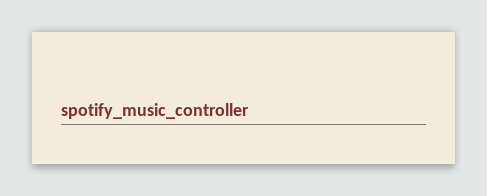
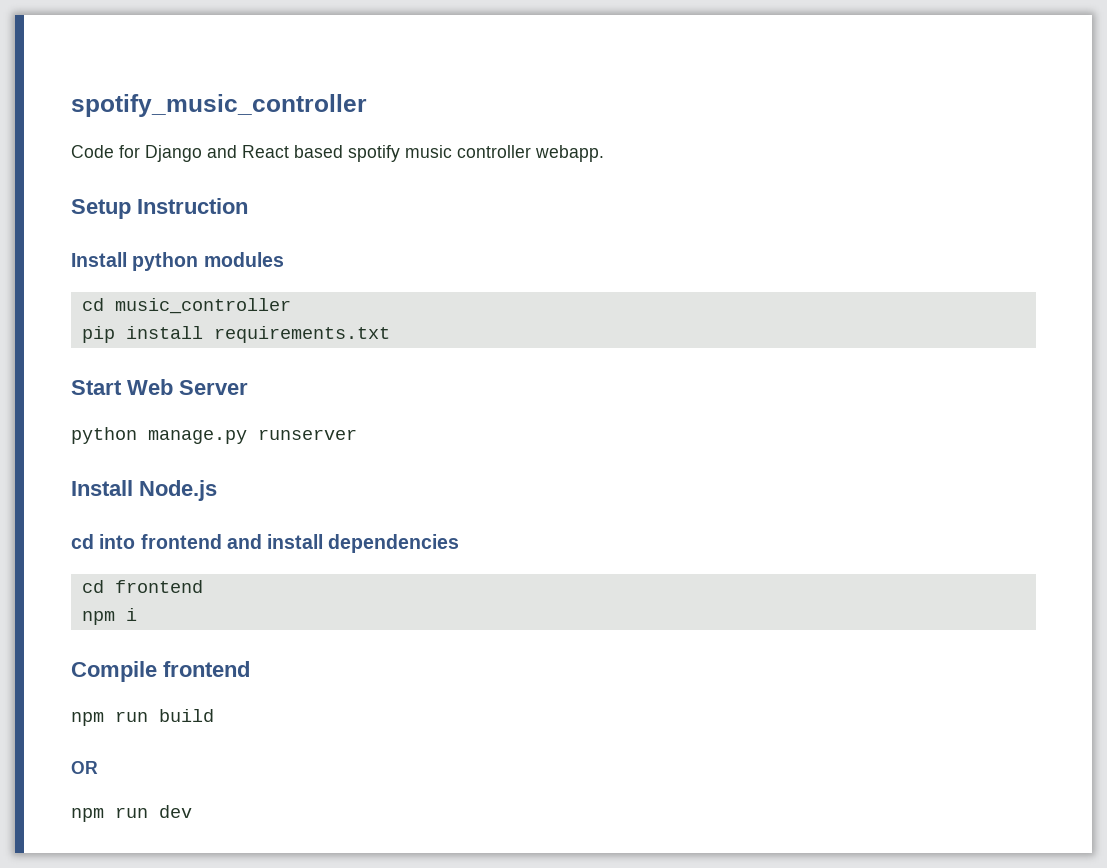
+ Code for Django and React based spotify music controller webapp.
+ Setup Instruction
+ Install python modules
+ cd music_controller
+ pip install requirements.txt
+ Start Web Server
+ python manage.py runserver
+ Install Node.js
+ cd into frontend and install dependencies
+ cd frontend
+ npm i
+ Compile frontend
+ npm run build
+ OR
+ npm run dev

